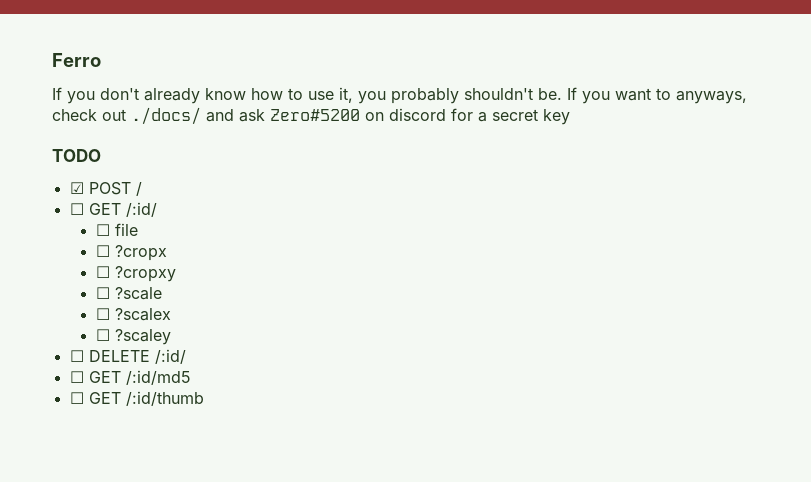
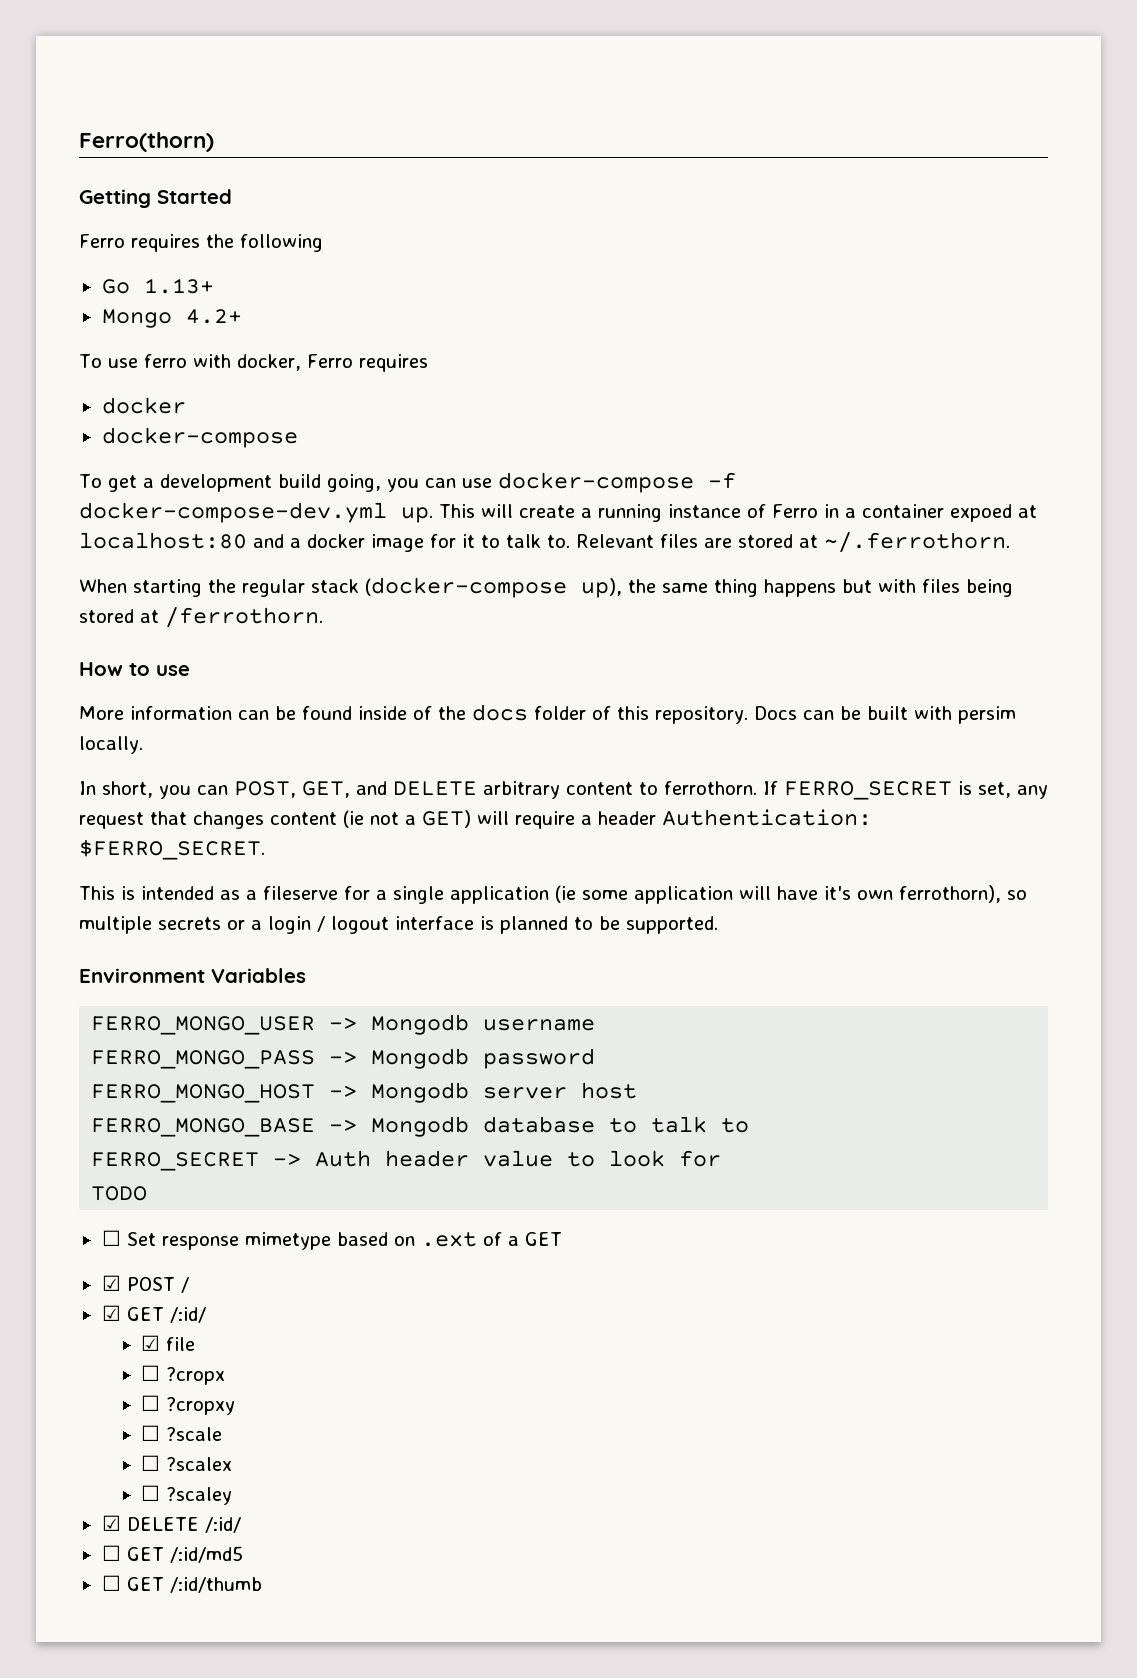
- Ferro
- If you don't already know how to use it, you probably shouldn't be. If you want to anyways, check out ./docs/ and ask Zero#5200 on discord for a secret key
+ Ferro(thorn)
+ Getting Started
+ Ferro requires the following
+ Go 1.13+
+ Mongo 4.2+
+ To use ferro with docker, Ferro requires
+ docker
+ docker-compose
+ To get a development build going, you can use docker-compose -f docker-compose-dev.yml up. This will create a running instance of Ferro in a container expoed at localhost:80 and a docker image for it to talk to. Relevant files are stored at ~/.ferrothorn.
+ When starting the regular stack (docker-compose up), the same thing happens but with files being stored at /ferrothorn.
+ How to use
+ More information can be found inside of the docs folder of this repository. Docs can be built with persim locally.
+ In short, you can POST, GET, and DELETE arbitrary content to ferrothorn. If FERRO_SECRET is set, any request that changes content (ie not a GET) will require a header Authentication: $FERRO_SECRET.
+ This is intended as a fileserve for a single application (ie some application will have it's own ferrothorn), so multiple secrets or a login / logout interface is planned to be supported.
+ Environment Variables
+ FERRO_MONGO_USER -> Mongodb username
+ FERRO_MONGO_PASS -> Mongodb password
+ FERRO_MONGO_HOST -> Mongodb server host
+ FERRO_MONGO_BASE -> Mongodb database to talk to
+ FERRO_SECRET -> Auth header value to look for
  TODO
+ ☐ Set response mimetype based on .ext of a GET
- ☐ GET /:id/
+ ☑ GET /:id/
- ☐ file
+ ☑ file
- ☐ DELETE /:id/
+ ☑ DELETE /:id/

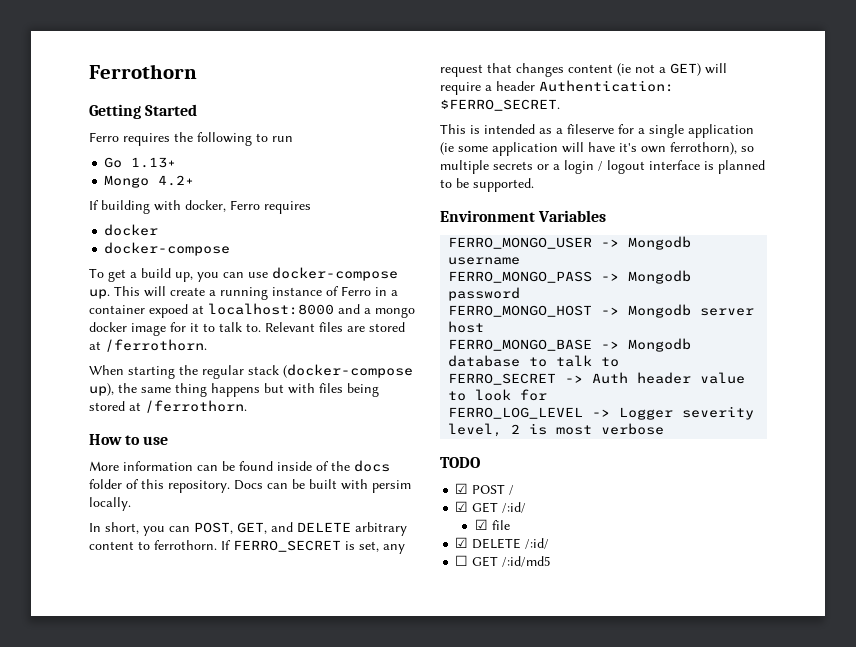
- Ferro(thorn)
+ Ferrothorn
- Ferro requires the following
+ Ferro requires the following to run
- To use ferro with docker, Ferro requires
+ If building with docker, Ferro requires
- To get a development build going, you can use docker-compose -f docker-compose-dev.yml up.
+ To get a build up, you can use docker-compose up.
- This will create a running instance of Ferro in a container expoed at localhost:80 and a docker image for it to talk to.
+ This will create a running instance of Ferro in a container expoed at localhost:8000 and a mongo docker image for it to talk to.
- Relevant files are stored at ~/.ferrothorn.
+ Relevant files are stored at /ferrothorn.
+ FERRO_LOG_LEVEL -> Logger severity level, 2 is most verbose
  TODO
- ☐ Set response mimetype based on .ext of a GET
- ☐ ?cropx
- ☐ ?cropxy
- ☐ ?scale
- ☐ ?scalex
- ☐ ?scaley
- ☐ GET /:id/thumb

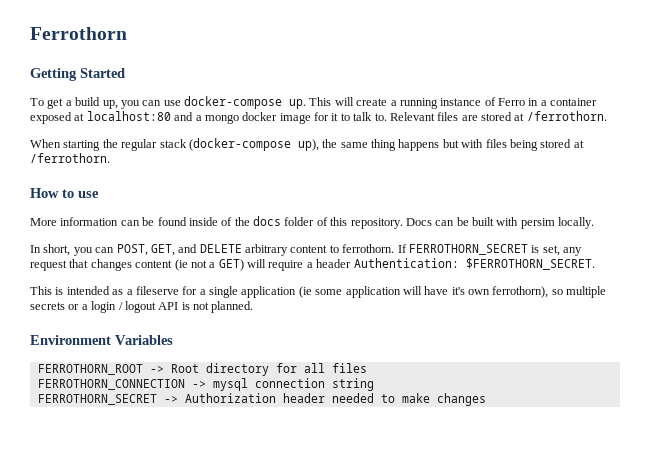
- Ferro requires the following to run
- Go 1.13+
- Mongo 4.2+
- If building with docker, Ferro requires
- docker
- docker-compose
- This will create a running instance of Ferro in a container expoed at localhost:8000 and a mongo docker image for it to talk to.
+ This will create a running instance of Ferro in a container exposed at localhost:80 and a mongo docker image for it to talk to.
- If FERRO_SECRET is set, any request that changes content (ie not a GET) will require a header Authentication: $FERRO_SECRET.
+ If FERROTHORN_SECRET is set, any request that changes content (ie not a GET) will require a header Authentication: $FERROTHORN_SECRET.
- This is intended as a fileserve for a single application (ie some application will have it's own ferrothorn), so multiple secrets or a login / logout interface is planned to be supported.
+ This is intended as a fileserve for a single application (ie some application will have it's own ferrothorn), so multiple secrets or a login / logout API is not planned.
  Environment Variables
- FERRO_MONGO_USER -> Mongodb username
- FERRO_MONGO_PASS -> Mongodb password
- FERRO_MONGO_HOST -> Mongodb server host
- FERRO_MONGO_BASE -> Mongodb database to talk to
- FERRO_SECRET -> Auth header value to look for
- FERRO_LOG_LEVEL -> Logger severity level, 2 is most verbose
- TODO
- ☑ POST /
- ☑ GET /:id/
- ☑ file
- ☑ DELETE /:id/
- ☐ GET /:id/md5
+ FERROTHORN_ROOT -> Root directory for all files
+ FERROTHORN_CONNECTION -> mysql connection string
+ FERROTHORN_SECRET -> Authorization header needed to make changes

